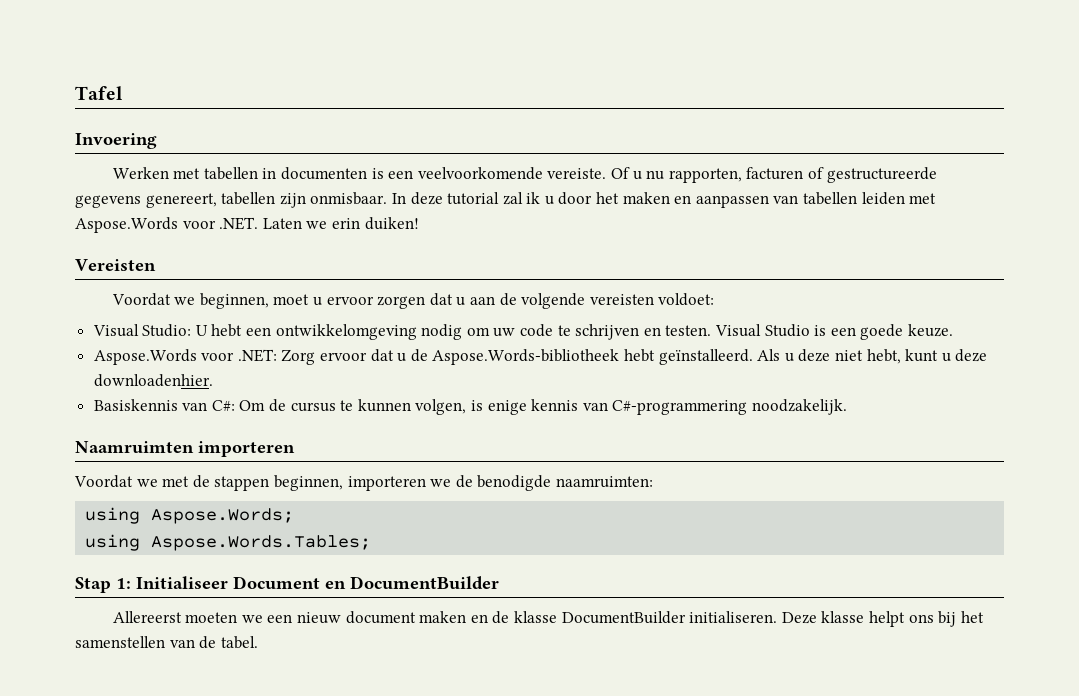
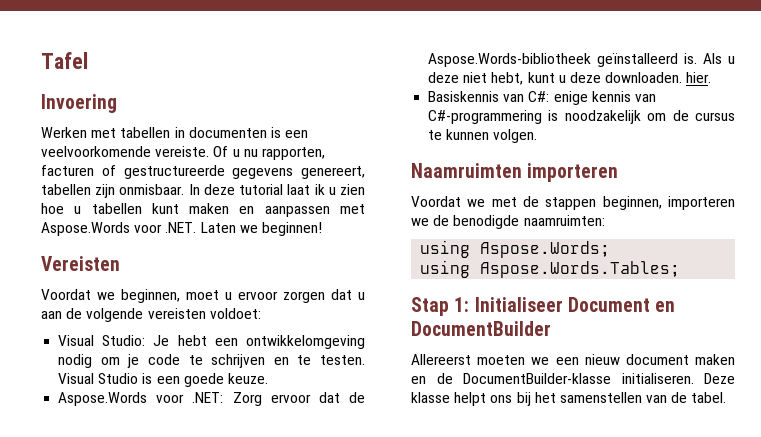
- In deze tutorial zal ik u door het maken en aanpassen van tabellen leiden met Aspose.Words voor .NET. Laten we erin duiken!
+ In deze tutorial laat ik u zien hoe u tabellen kunt maken en aanpassen met Aspose.Words voor .NET. Laten we beginnen!
- Visual Studio: U hebt een ontwikkelomgeving nodig om uw code te schrijven en testen.
+ Visual Studio: Je hebt een ontwikkelomgeving nodig om je code te schrijven en te testen.
- Aspose.Words voor .NET: Zorg ervoor dat u de Aspose.Words-bibliotheek hebt geïnstalleerd.
+ Aspose.Words voor .NET: Zorg ervoor dat de Aspose.Words-bibliotheek geïnstalleerd is.
- Als u deze niet hebt, kunt u deze downloadenhier.
+ Als u deze niet hebt, kunt u deze downloaden. hier.
- Basiskennis van C#: Om de cursus te kunnen volgen, is enige kennis van C#-programmering noodzakelijk.
+ Basiskennis van C#: enige kennis van C#-programmering is noodzakelijk om de cursus te kunnen volgen.
- Allereerst moeten we een nieuw document maken en de klasse DocumentBuilder initialiseren.
+ Allereerst moeten we een nieuw document maken en de DocumentBuilder-klasse initialiseren.

